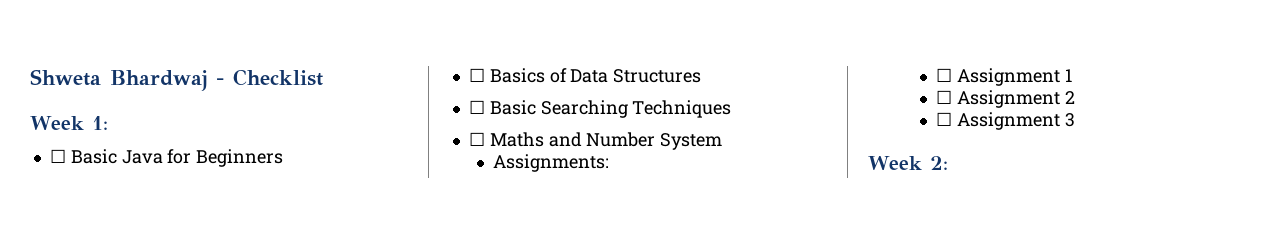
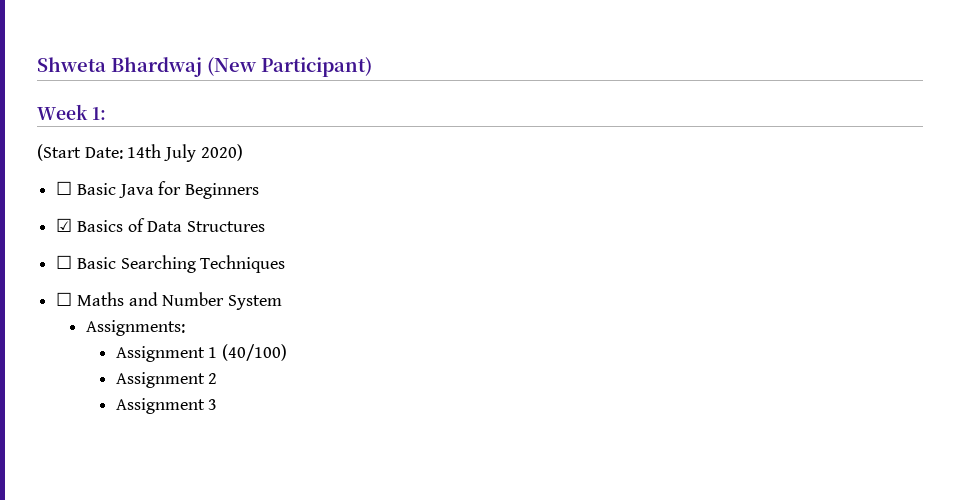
- Shweta Bhardwaj - Checklist
+ Shweta Bhardwaj (New Participant)
+ (Start Date: 14th July 2020)
- ☐ Basics of Data Structures
+ ☑ Basics of Data Structures
- ☐ Assignment 1
- ☐ Assignment 2
+ Assignment 1 (40/100)
+ Assignment 2
- ☐ Assignment 3
+ Assignment 3
- Week 2:

